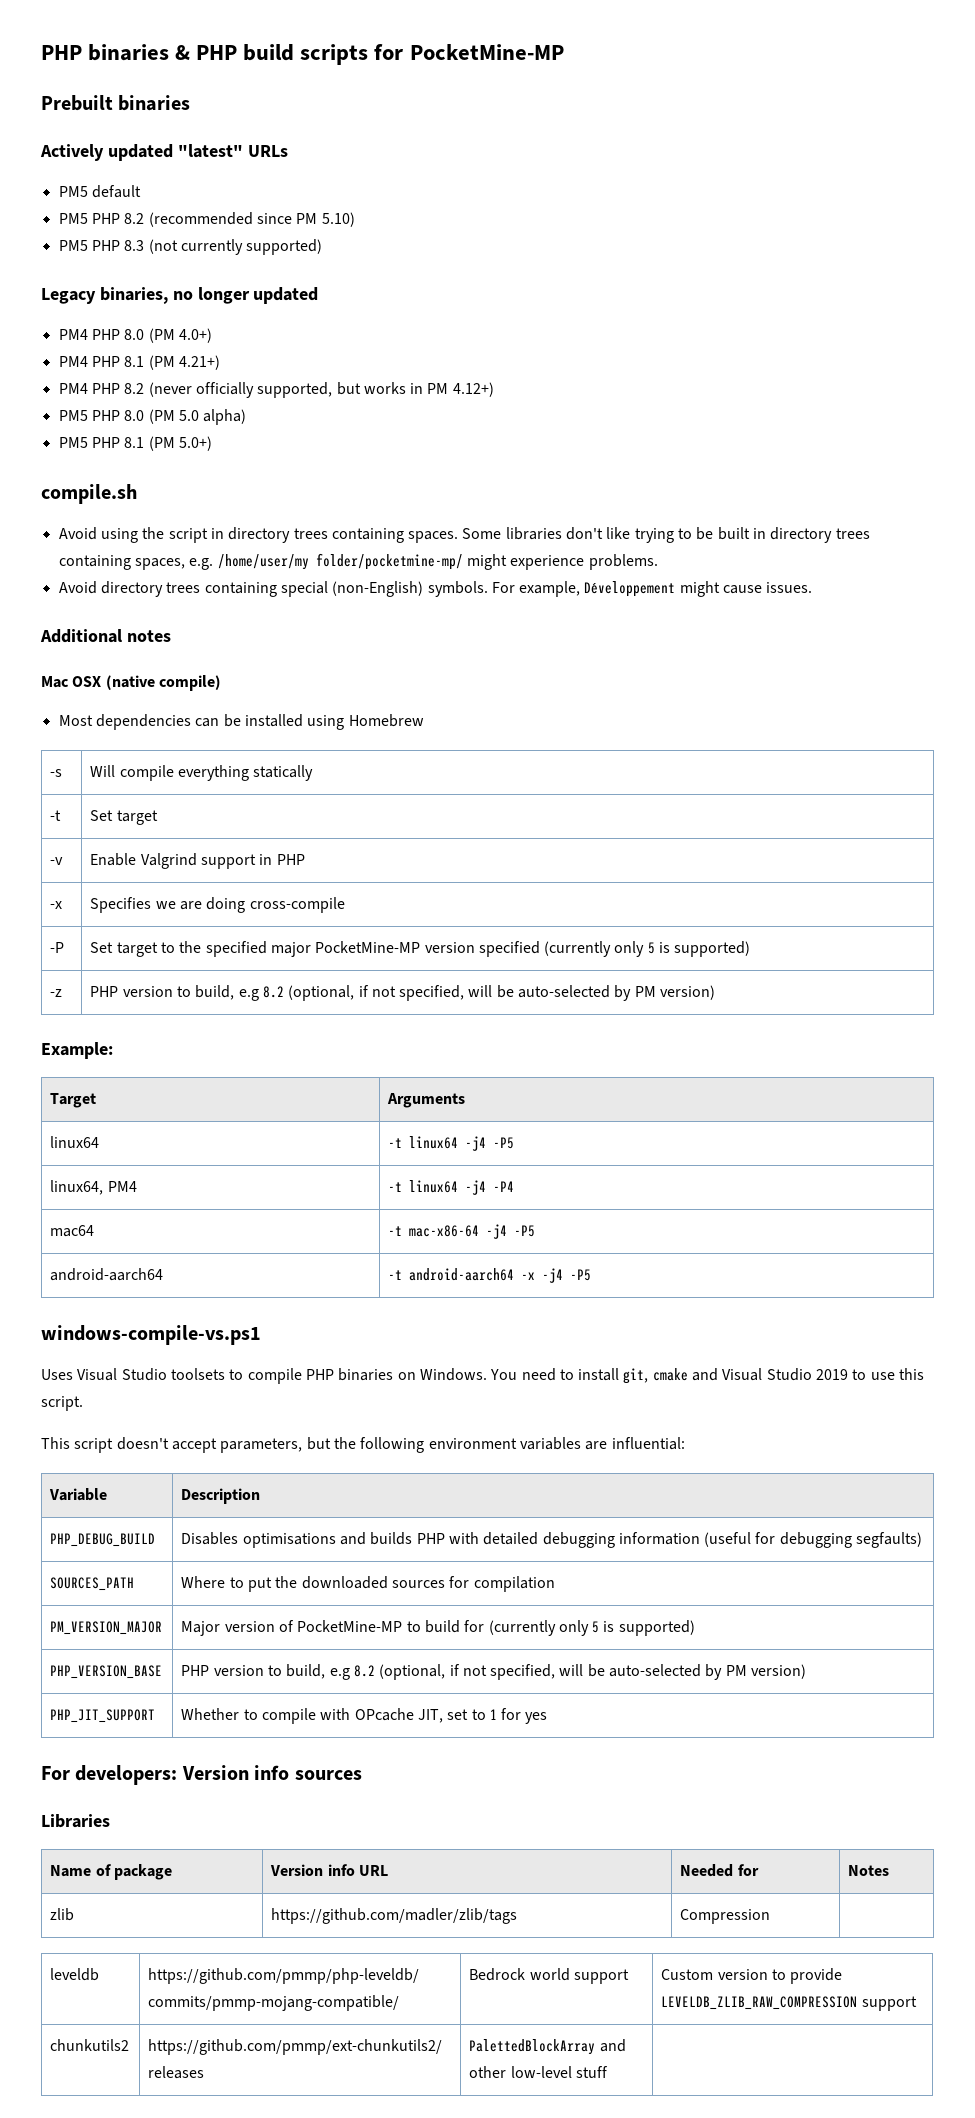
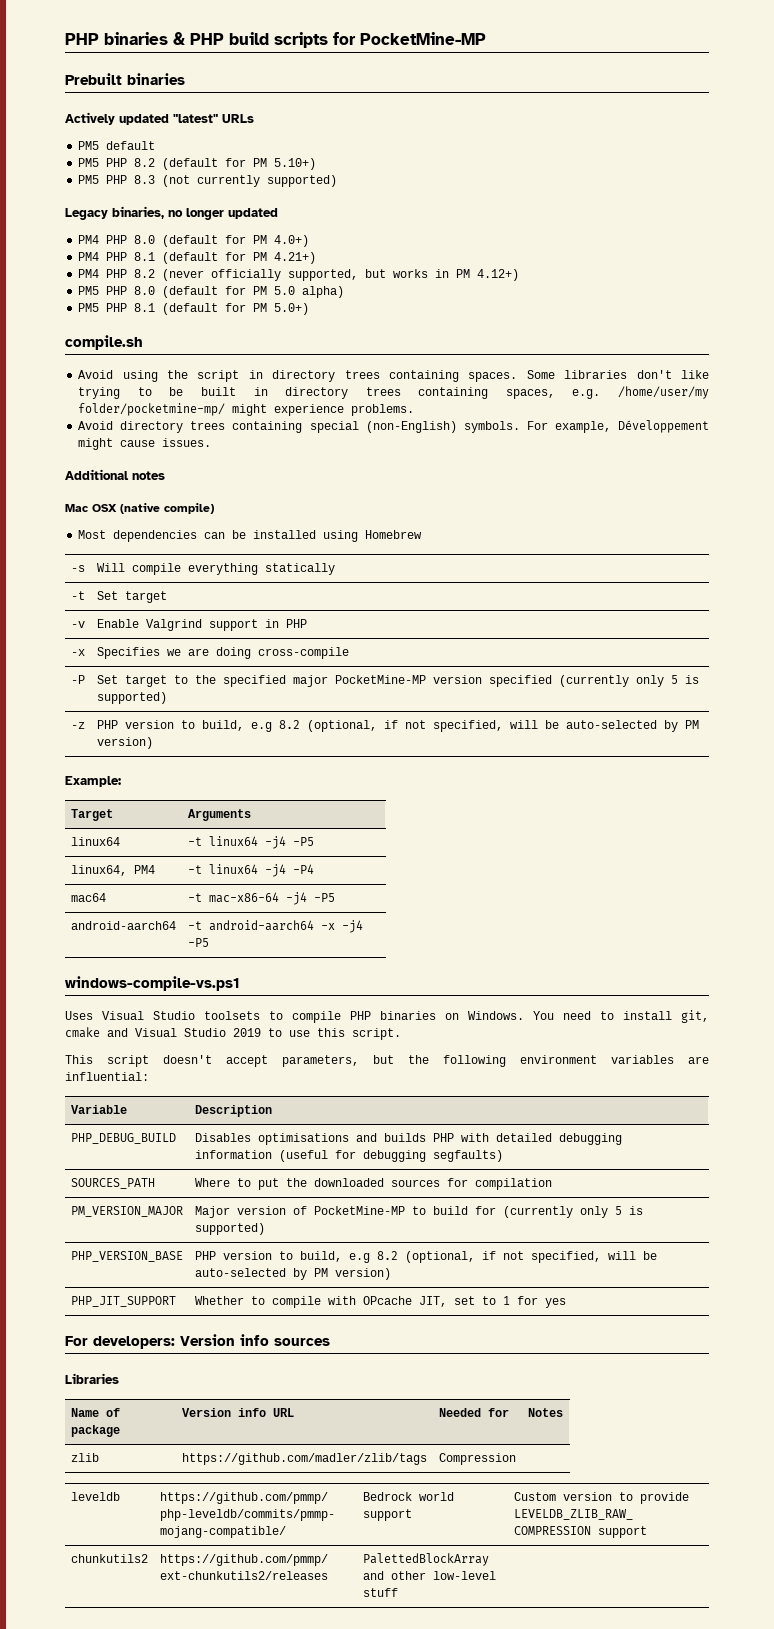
- PM5 PHP 8.2 (recommended since PM 5.10)
+ PM5 PHP 8.2 (default for PM 5.10+)
- PM4 PHP 8.0 (PM 4.0+)
+ PM4 PHP 8.0 (default for PM 4.0+)
- PM4 PHP 8.1 (PM 4.21+)
+ PM4 PHP 8.1 (default for PM 4.21+)
- PM5 PHP 8.0 (PM 5.0 alpha)
+ PM5 PHP 8.0 (default for PM 5.0 alpha)
- PM5 PHP 8.1 (PM 5.0+)
+ PM5 PHP 8.1 (default for PM 5.0+)

